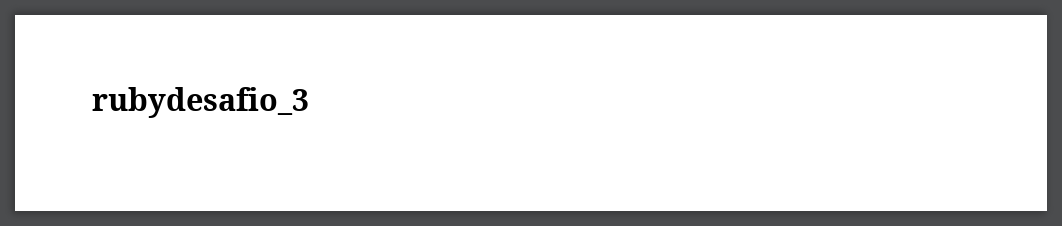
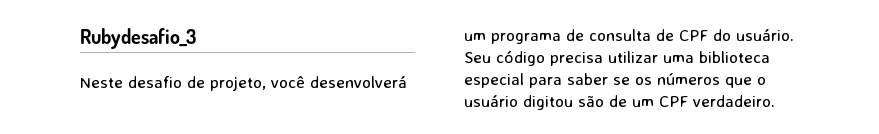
- rubydesafio_3
+ Rubydesafio_3
+ Neste desafio de projeto, você desenvolverá um programa de consulta de CPF do usuário. Seu código precisa utilizar uma biblioteca especial para saber se os números que o usuário digitou são de um CPF verdadeiro.

